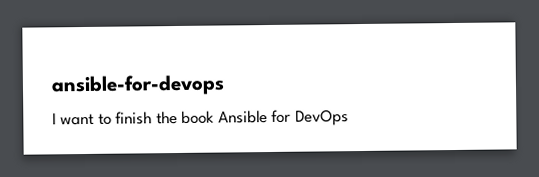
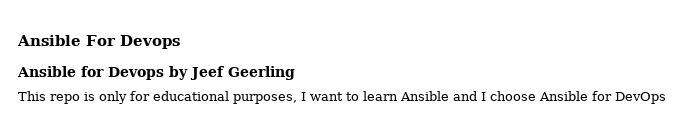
- ansible-for-devops
- I want to finish the book Ansible for DevOps
+ Ansible For Devops
+ Ansible for Devops by Jeef Geerling
+ This repo is only for educational purposes, I want to learn Ansible and I choose Ansible for DevOps

